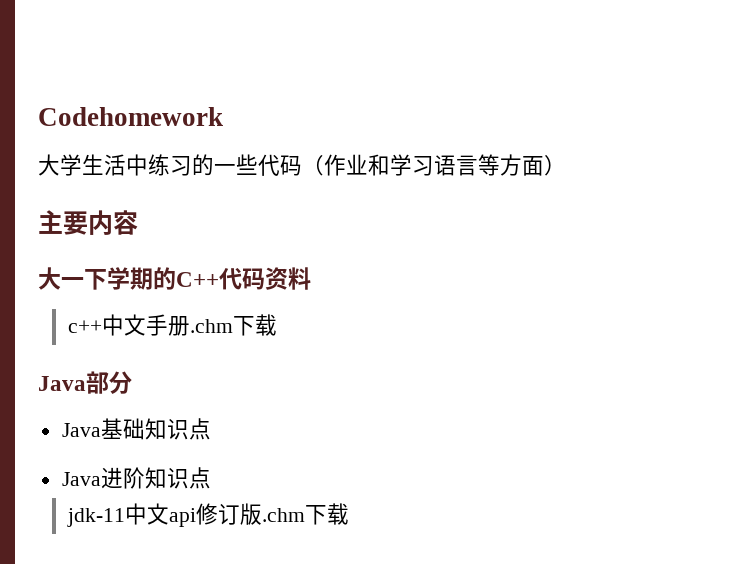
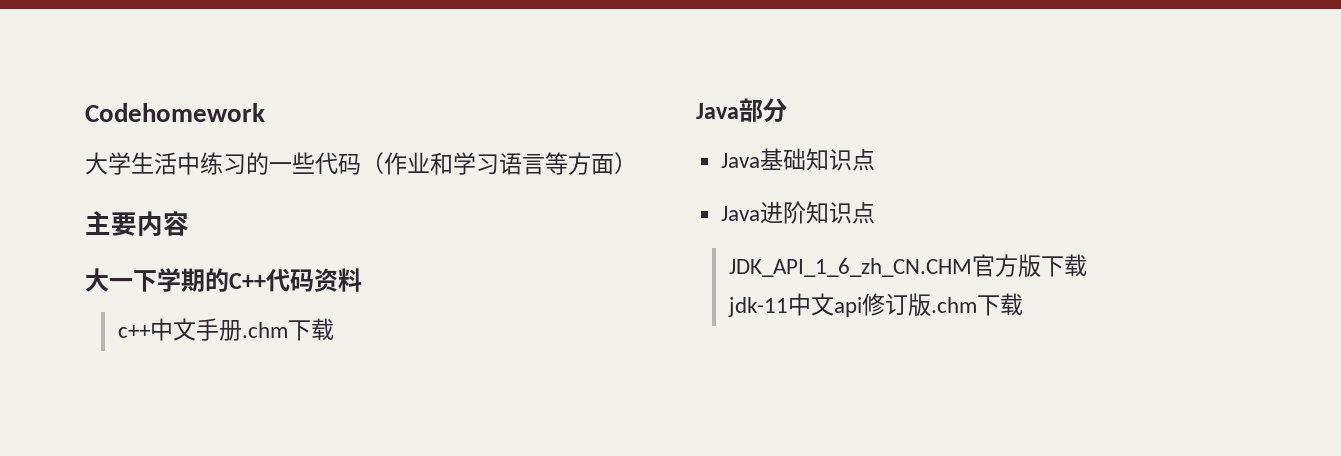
+ JDK_API_1_6_zh_CN.CHM官方版下载

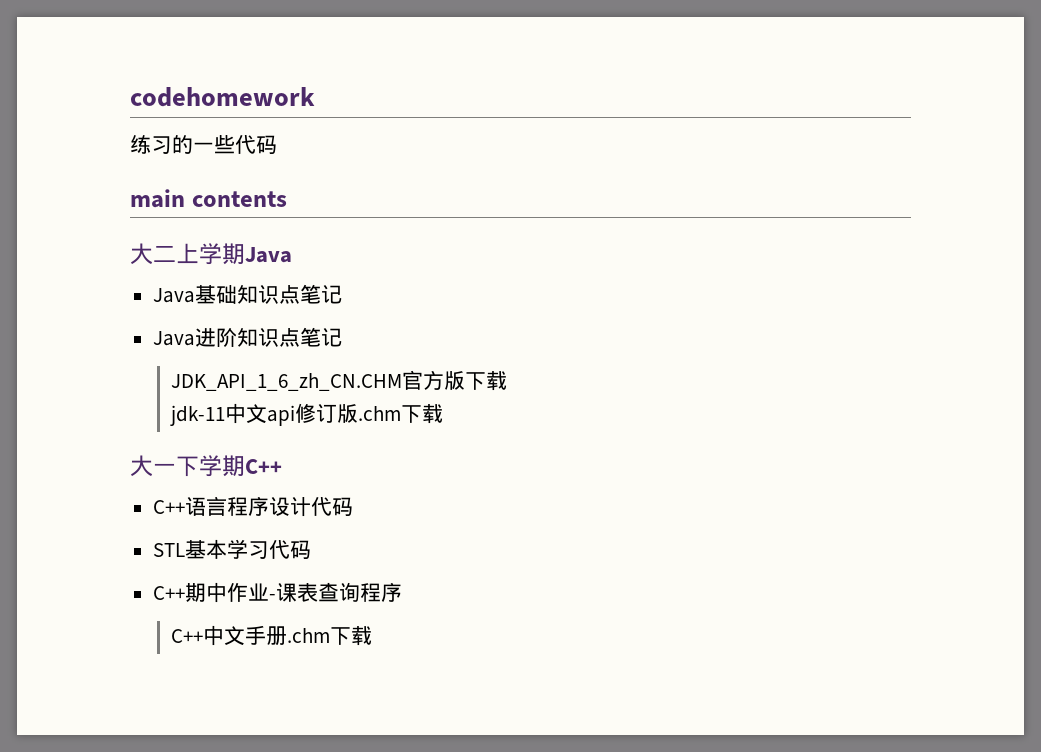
- Codehomework
- 大学生活中练习的一些代码（作业和学习语言等方面）
- 主要内容
- 大一下学期的C++代码资料
- c++中文手册.chm下载
- Java部分
+ codehomework
+ 练习的一些代码
+ main contents
+ 大二上学期Java
- Java基础知识点
+ Java基础知识点笔记
- Java进阶知识点
+ Java进阶知识点笔记
+ 大一下学期C++
+ C++语言程序设计代码
+ STL基本学习代码
+ C++期中作业-课表查询程序
+ C++中文手册.chm下载

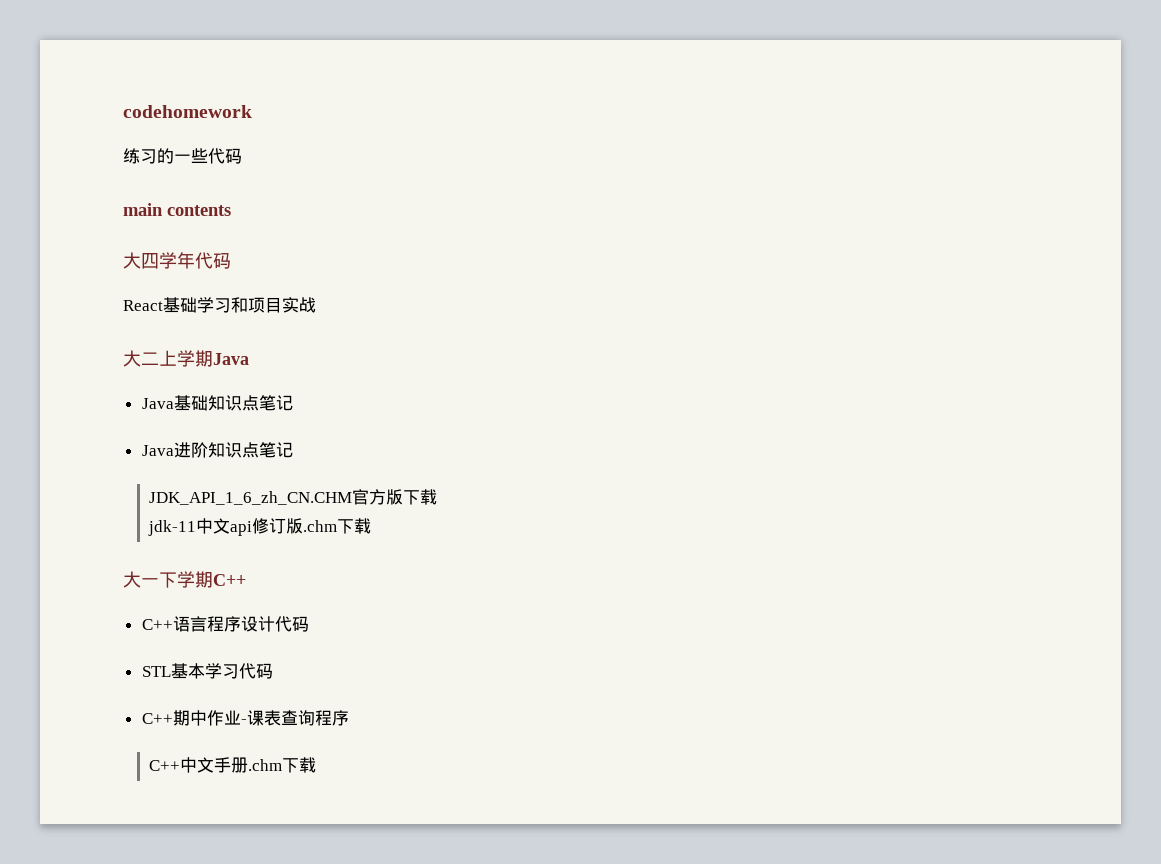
+ 大四学年代码
+ React基础学习和项目实战

